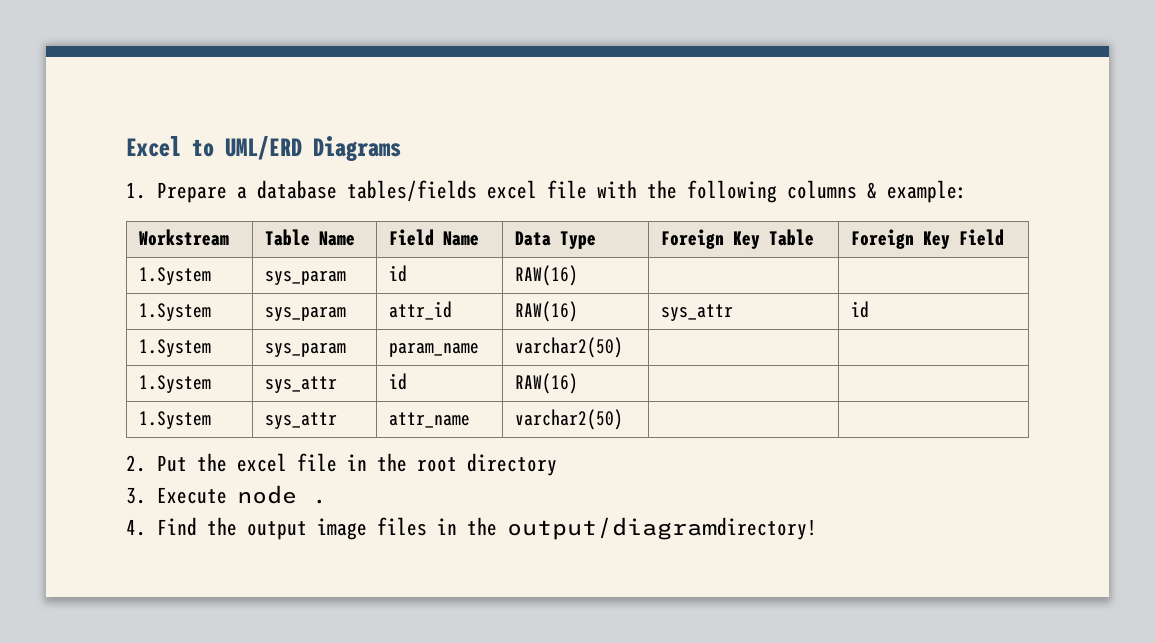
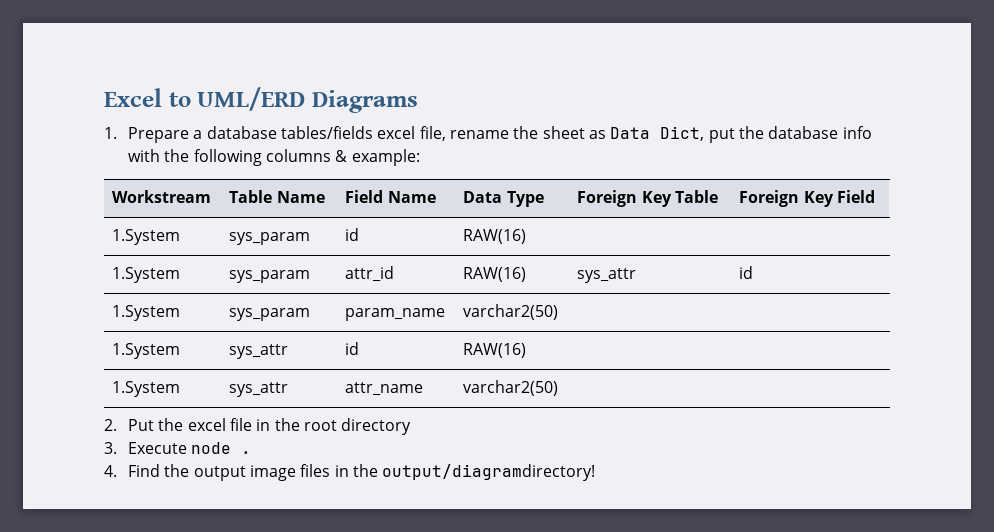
- 1. Prepare a database tables/fields excel file with the following columns & example:
+ 1. Prepare a database tables/fields excel file, rename the sheet as Data Dict, put the database info with the following columns & example:

